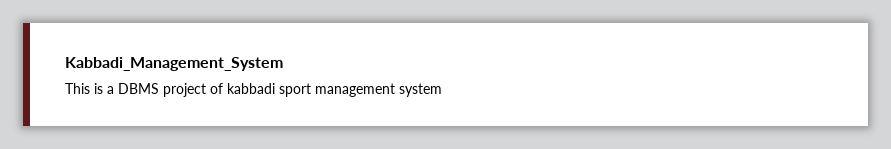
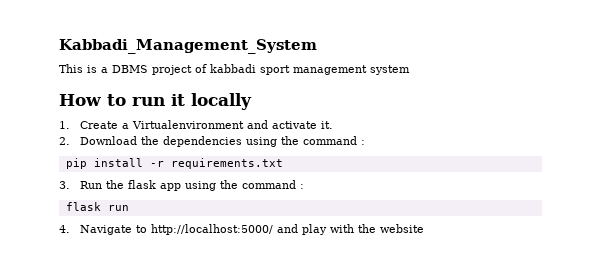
+ How to run it locally
+ 1. Create a Virtualenvironment and activate it.
+ 2. Download the dependencies using the command :
+ pip install -r requirements.txt
+ 3. Run the flask app using the command :
+ flask run
+ 4. Navigate to http://localhost:5000/ and play with the website

